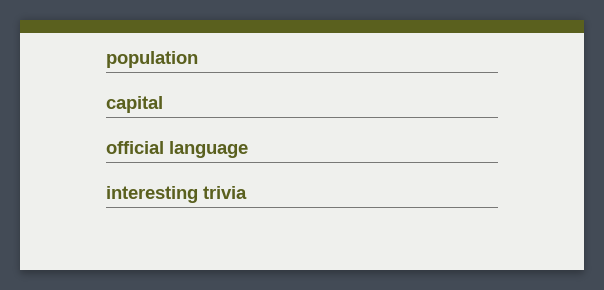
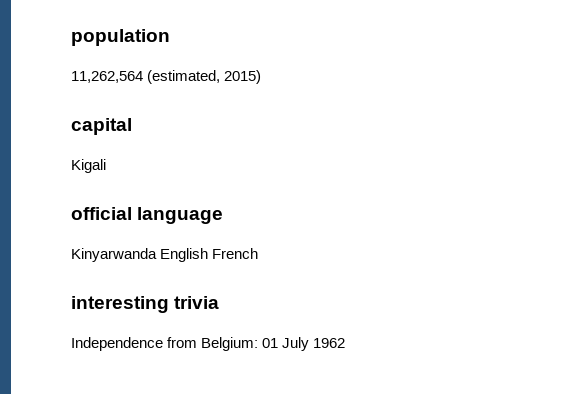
+ 11,262,564 (estimated, 2015)
+ Kigali
+ Kinyarwanda English French
+ Independence from Belgium: 01 July 1962

